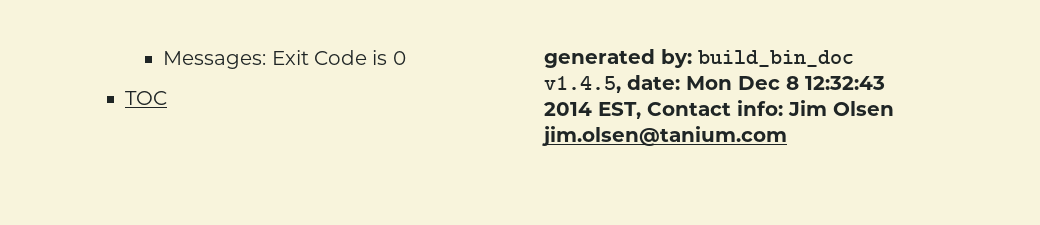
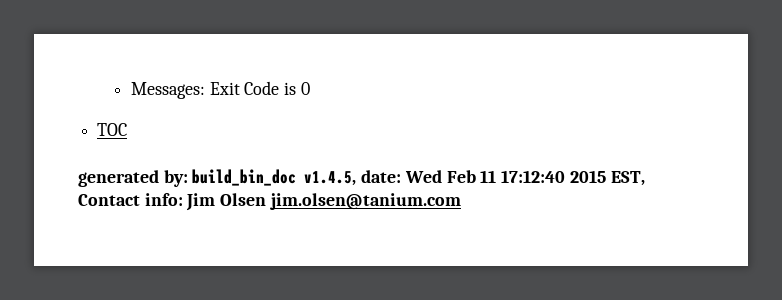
- generated by: build_bin_doc v1.4.5, date: Mon Dec 8 12:32:43 2014 EST, Contact info: Jim Olsen jim.olsen@tanium.com
+ generated by: build_bin_doc v1.4.5, date: Wed Feb 11 17:12:40 2015 EST, Contact info: Jim Olsen jim.olsen@tanium.com

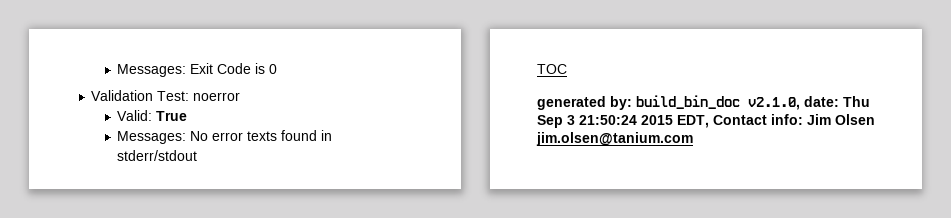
+ Validation Test: noerror
+ Valid: True
+ Messages: No error texts found in stderr/stdout
  TOC
- generated by: build_bin_doc v1.4.5, date: Wed Feb 11 17:12:40 2015 EST, Contact info: Jim Olsen jim.olsen@tanium.com
+ generated by: build_bin_doc v2.1.0, date: Thu Sep 3 21:50:24 2015 EDT, Contact info: Jim Olsen jim.olsen@tanium.com

